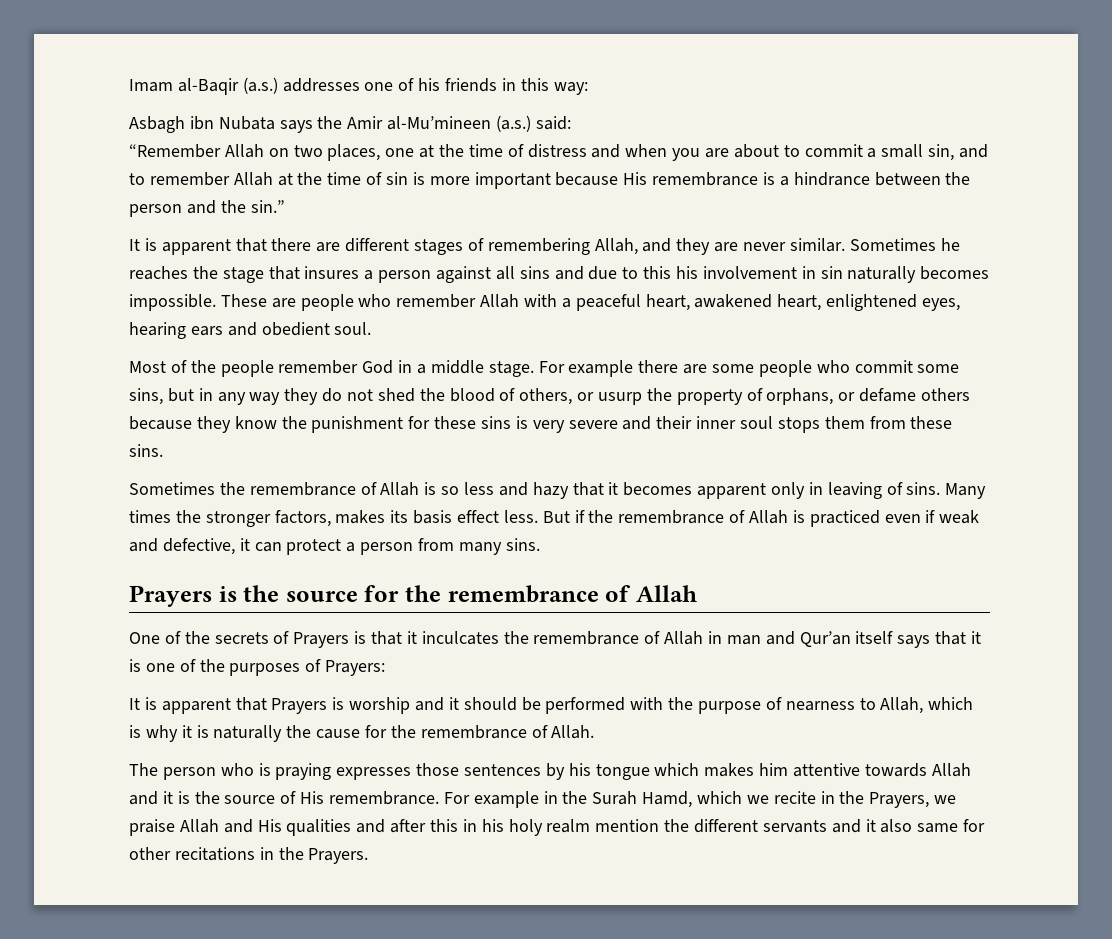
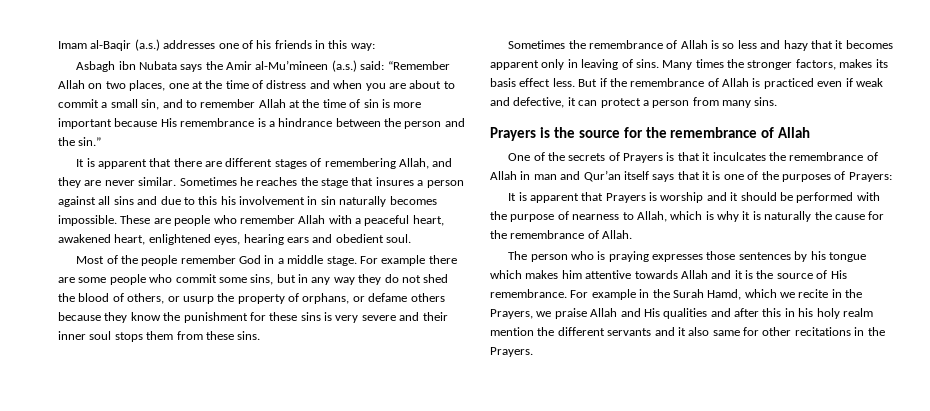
- Asbagh ibn Nubata says the Amir al-Mu’mineen (a.s.) said:
- “Remember Allah on two places, one at the time of distress and when you are about to commit a small sin, and to remember Allah at the time of sin is more important because His remembrance is a hindrance between the person and the sin.”
+ Asbagh ibn Nubata says the Amir al-Mu’mineen (a.s.) said: “Remember Allah on two places, one at the time of distress and when you are about to commit a small sin, and to remember Allah at the time of sin is more important because His remembrance is a hindrance between the person and the sin.”

